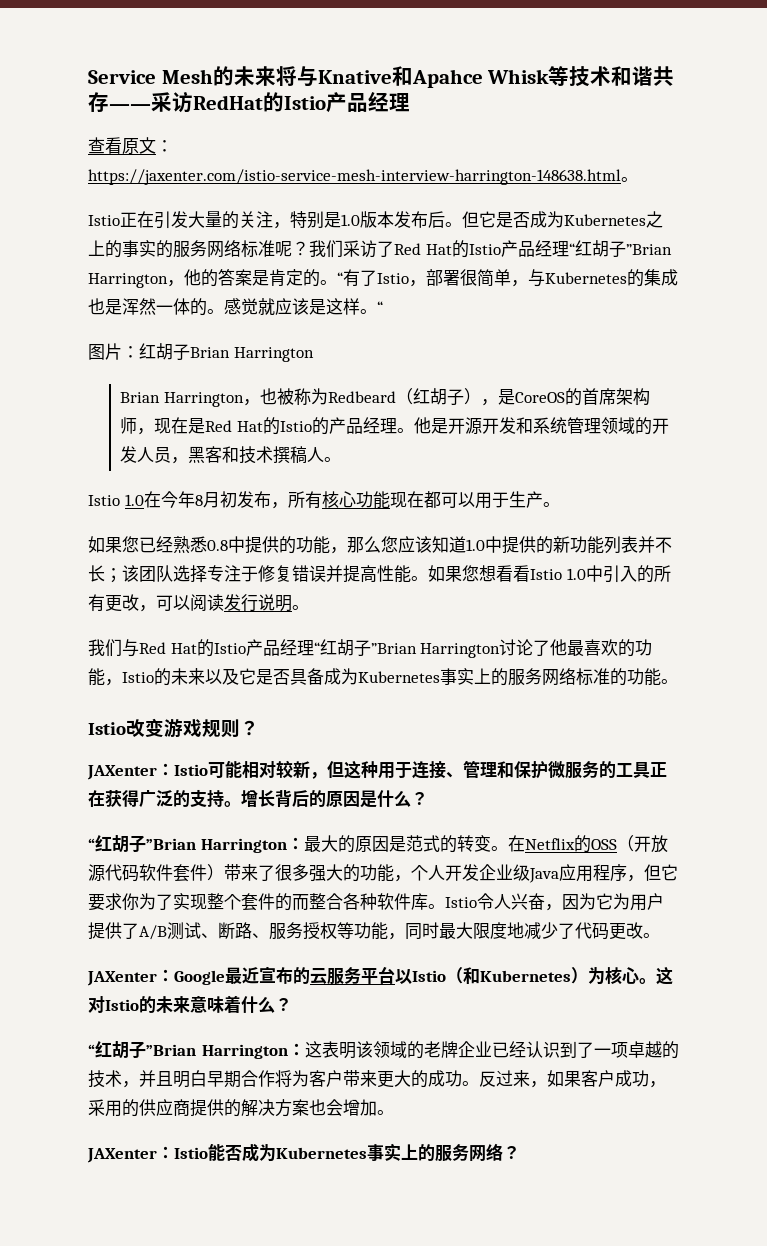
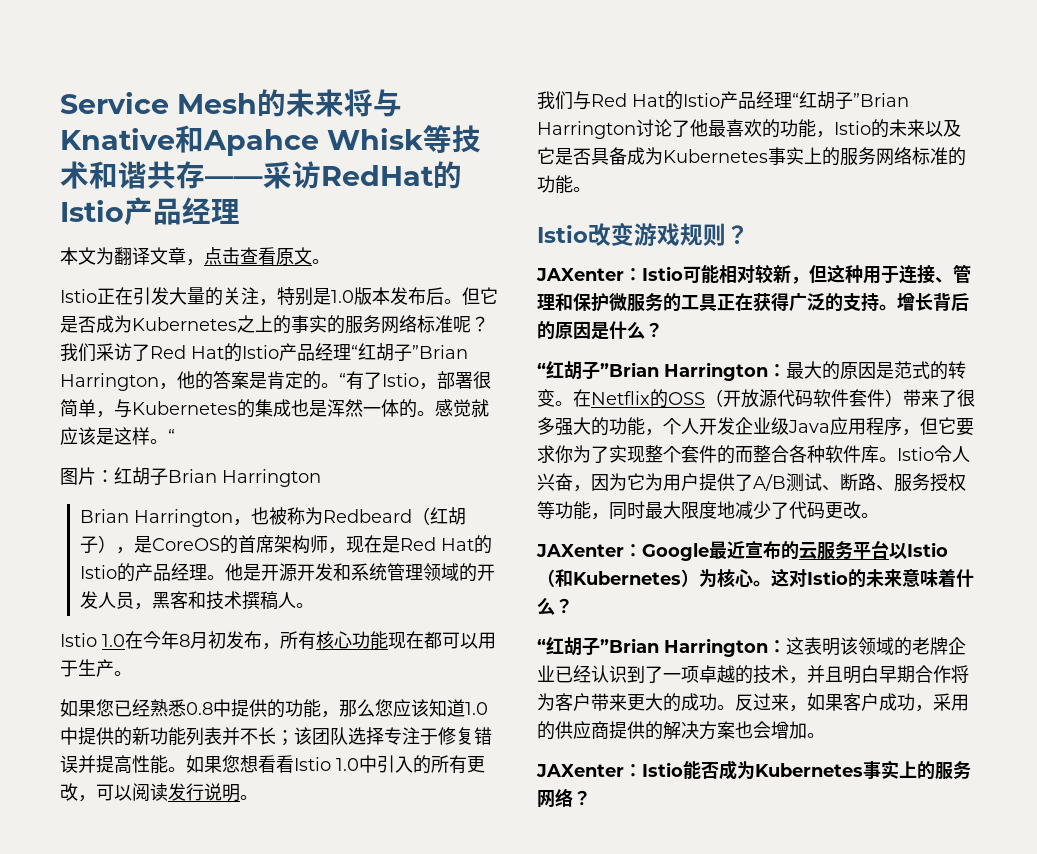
- 查看原文：https://jaxenter.com/istio-service-mesh-interview-harrington-148638.html。
+ 本文为翻译文章，点击查看原文。

